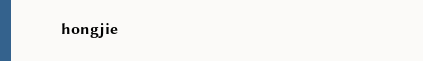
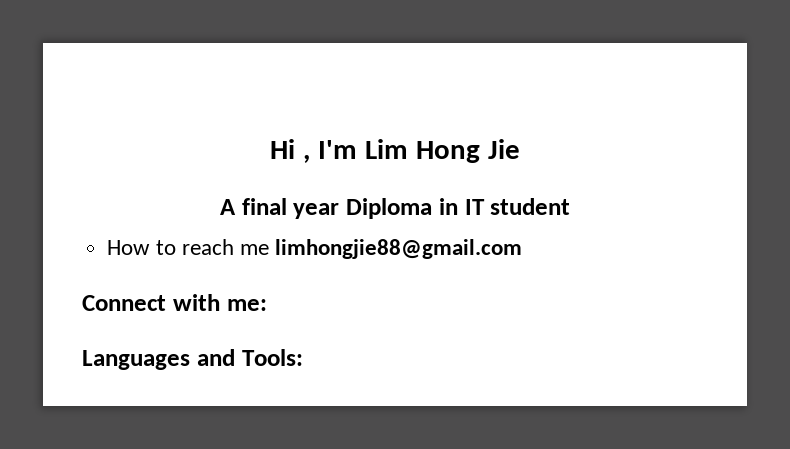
- hongjie
+ Hi , I'm Lim Hong Jie
+ A final year Diploma in IT student
+ How to reach me limhongjie88@gmail.com
+ Connect with me:
+ Languages and Tools:

